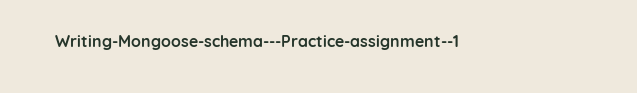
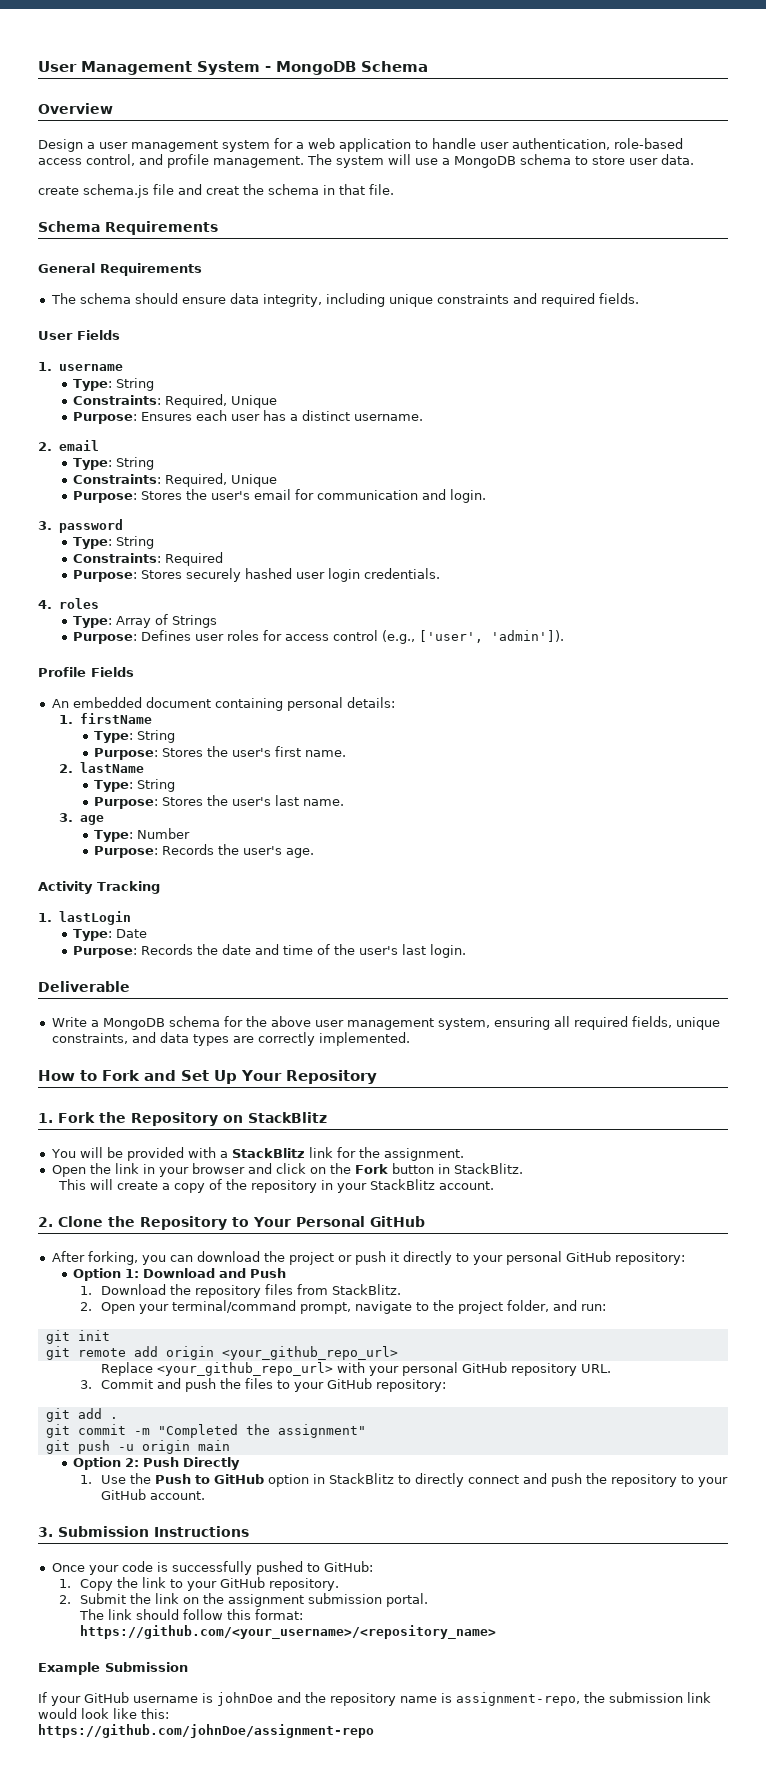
- Writing-Mongoose-schema---Practice-assignment--1
+ User Management System - MongoDB Schema
+ Overview
+ Design a user management system for a web application to handle user authentication, role-based access control, and profile management. The system will use a MongoDB schema to store user data.
+ create schema.js file and creat the schema in that file.
+ Schema Requirements
+ General Requirements
+ The schema should ensure data integrity, including unique constraints and required fields.
+ User Fields
+ 1. username
+ Type: String
+ Constraints: Required, Unique
+ Purpose: Ensures each user has a distinct username.
+ 2. email
+ Type: String
+ Constraints: Required, Unique
+ Purpose: Stores the user's email for communication and login.
+ 3. password
+ Type: String
+ Constraints: Required
+ Purpose: Stores securely hashed user login credentials.
+ 4. roles
+ Type: Array of Strings
+ Purpose: Defines user roles for access control (e.g., ['user', 'admin']).
+ Profile Fields
+ An embedded document containing personal details:
+ 1. firstName
+ Type: String
+ Purpose: Stores the user's first name.
+ 2. lastName
+ Type: String
+ Purpose: Stores the user's last name.
+ 3. age
+ Type: Number
+ Purpose: Records the user's age.
+ Activity Tracking
+ 1. lastLogin
+ Type: Date
+ Purpose: Records the date and time of the user's last login.
+ Deliverable
+ Write a MongoDB schema for the above user management system, ensuring all required fields, unique constraints, and data types are correctly implemented.
+ How to Fork and Set Up Your Repository
+ 1. Fork the Repository on StackBlitz
+ You will be provided with a StackBlitz link for the assignment.
+ Open the link in your browser and click on the Fork button in StackBlitz.
+ This will create a copy of the repository in your StackBlitz account.
+ 2. Clone the Repository to Your Personal GitHub
+ After forking, you can download the project or push it directly to your personal GitHub repository:
+ Option 1: Download and Push
+ 1. Download the repository files from StackBlitz.
+ 2. Open your terminal/command prompt, navigate to the project folder, and run:
+ git init
+ git remote add origin <your_github_repo_url>
+ Replace <your_github_repo_url> with your personal GitHub repository URL.
+ 3. Commit and push the files to your GitHub repository:
+ git add .
+ git commit -m "Completed the assignment"
+ git push -u origin main
+ Option 2: Push Directly
+ 1. Use the Push to GitHub option in StackBlitz to directly connect and push the repository to your GitHub account.
+ 3. Submission Instructions
+ Once your code is successfully pushed to GitHub:
+ 1. Copy the link to your GitHub repository.
+ 2. Submit the link on the assignment submission portal.
+ The link should follow this format:
+ https://github.com/<your_username>/<repository_name>
+ Example Submission
+ If your GitHub username is johnDoe and the repository name is assignment-repo, the submission link would look like this:
+ https://github.com/johnDoe/assignment-repo

